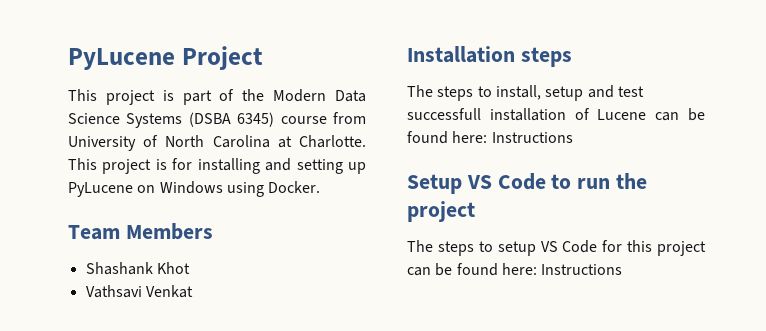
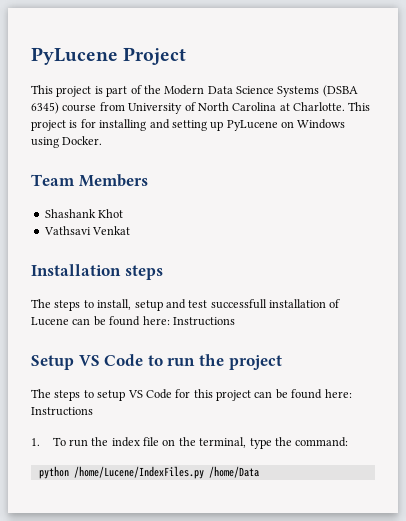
+ 1. To run the index file on the terminal, type the command:
+ python /home/Lucene/IndexFiles.py /home/Data

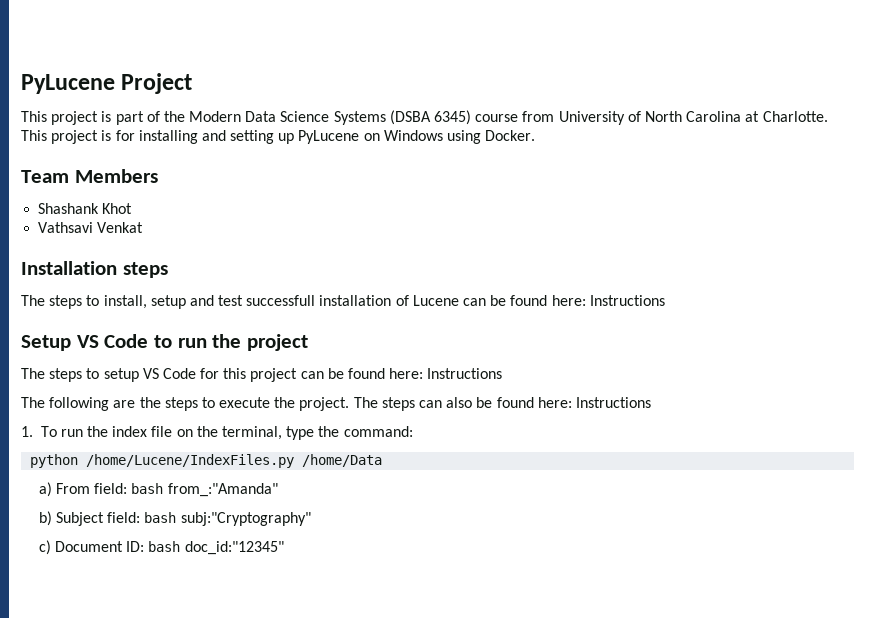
+ The following are the steps to execute the project. The steps can also be found here: Instructions
+ a) From field: bash from_:"Amanda"
+ b) Subject field: bash subj:"Cryptography"
+ c) Document ID: bash doc_id:"12345"

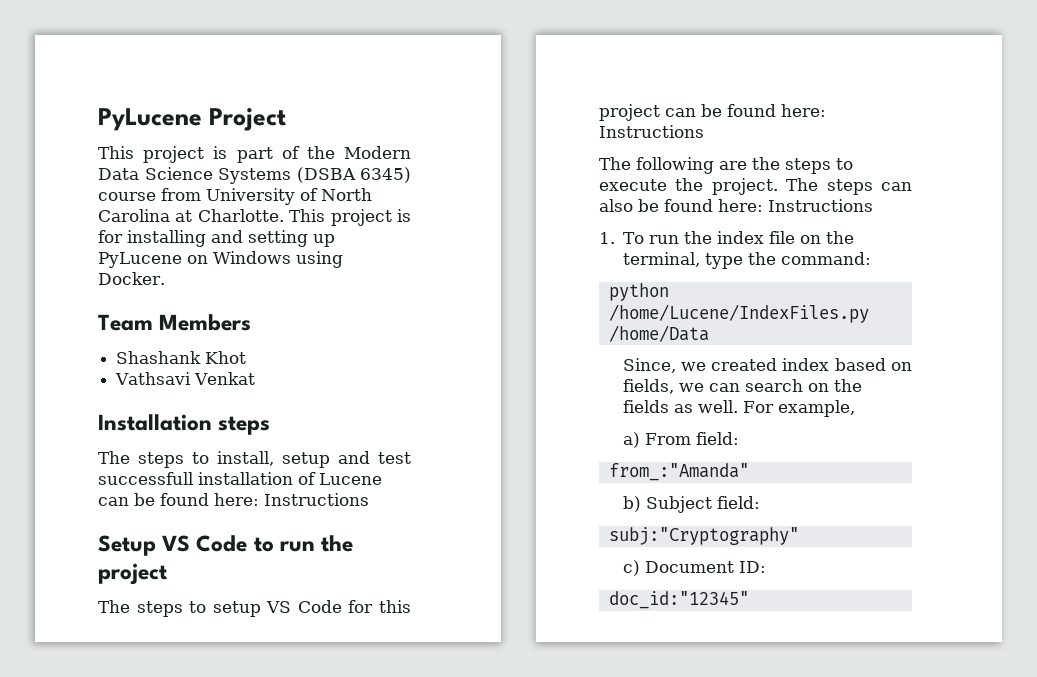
+ Since, we created index based on fields, we can search on the fields as well. For example,
- a) From field: bash from_:"Amanda"
+ a) From field:
+ from_:"Amanda"
- b) Subject field: bash subj:"Cryptography"
+ b) Subject field:
+ subj:"Cryptography"
- c) Document ID: bash doc_id:"12345"
+ c) Document ID:
+ doc_id:"12345"

